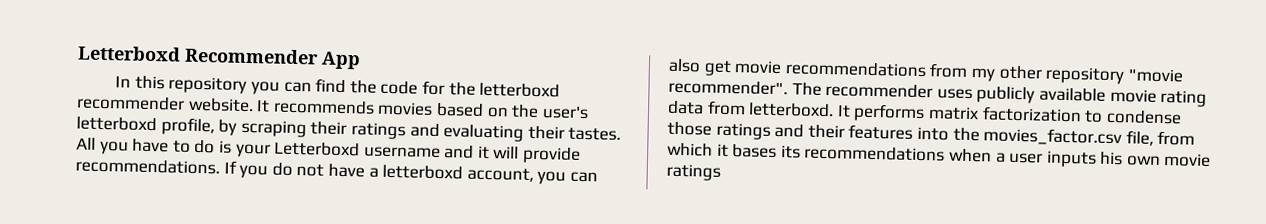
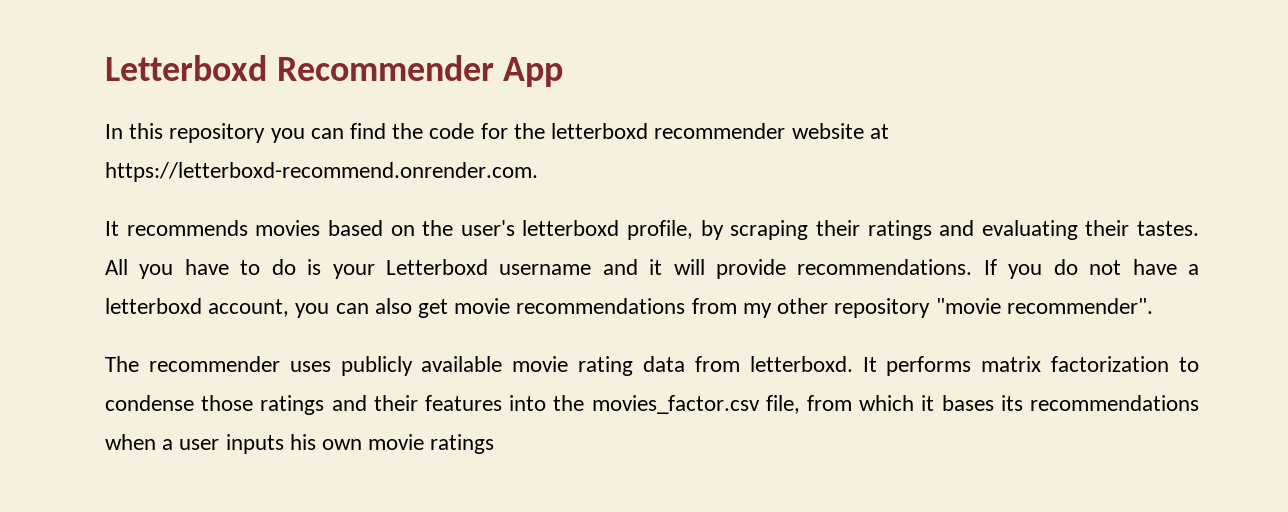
- In this repository you can find the code for the letterboxd recommender website. It recommends movies based on the user's letterboxd profile, by scraping their ratings and evaluating their tastes.
+ In this repository you can find the code for the letterboxd recommender website at https://letterboxd-recommend.onrender.com.
+ It recommends movies based on the user's letterboxd profile, by scraping their ratings and evaluating their tastes.
- If you do not have a letterboxd account, you can also get movie recommendations from my other repository "movie recommender". The recommender uses publicly available movie rating data from letterboxd.
+ If you do not have a letterboxd account, you can also get movie recommendations from my other repository "movie recommender".
+ The recommender uses publicly available movie rating data from letterboxd.

